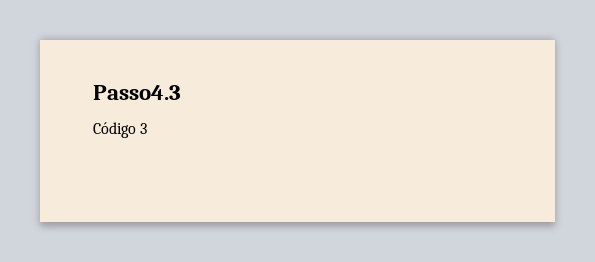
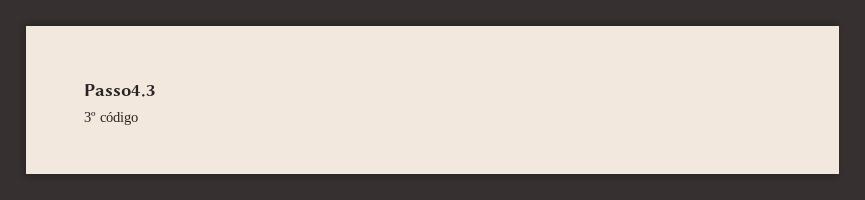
- Código 3
+ 3º código

